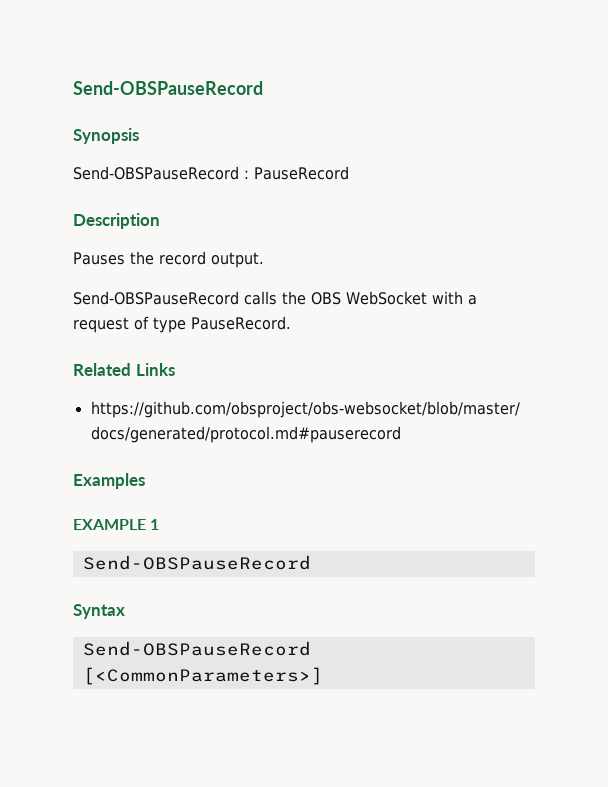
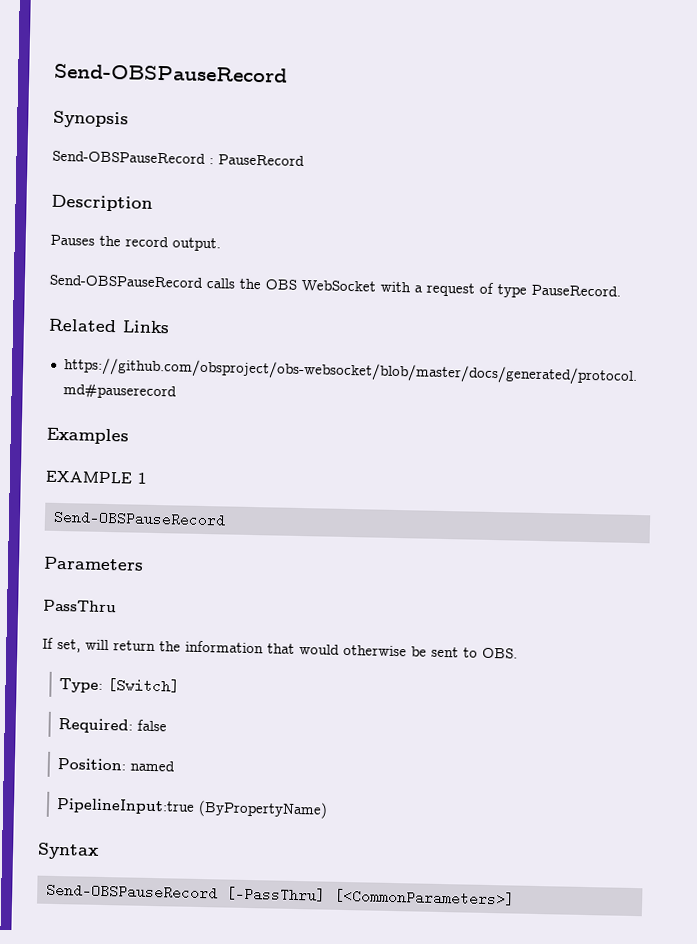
+ Parameters
+ PassThru
+ If set, will return the information that would otherwise be sent to OBS.
+ Type: [Switch]
+ Required: false
+ Position: named
+ PipelineInput:true (ByPropertyName)
- Send-OBSPauseRecord [<CommonParameters>]
+ Send-OBSPauseRecord [-PassThru] [<CommonParameters>]

